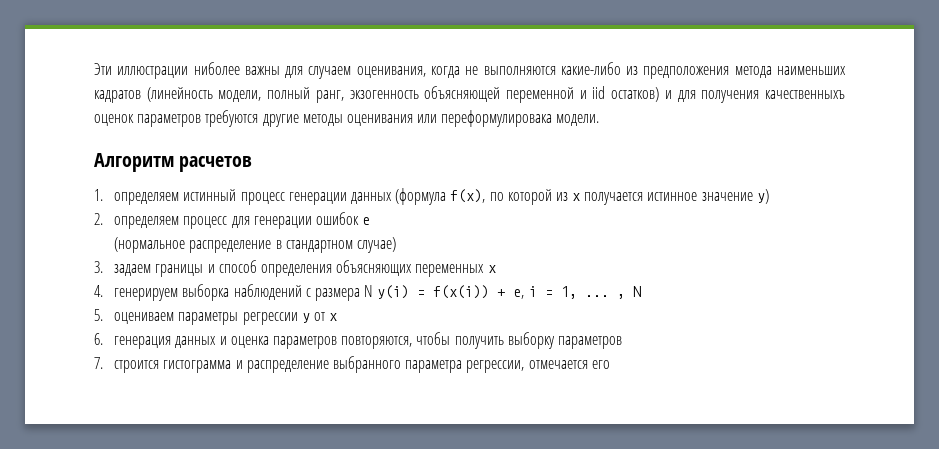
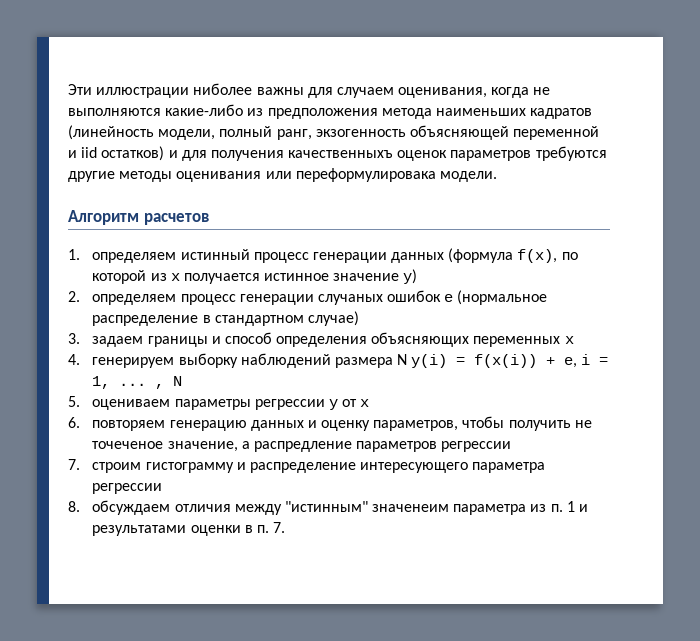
- 2. определяем процесс для генерации ошибок e
- (нормальное распределение в стандартном случае)
+ 2. определяем процесс генерации случаных ошибок e (нормальное распределение в стандартном случае)
- 4. генерируем выборка наблюдений с размера N y(i) = f(x(i)) + e, i = 1, ... , N
+ 4. генерируем выборку наблюдений размера N y(i) = f(x(i)) + e, i = 1, ... , N
- 6. генерация данных и оценка параметров повторяются, чтобы получить выборку параметров
- 7. строится гистограмма и распределение выбранного параметра регрессии, отмечается его
+ 6. повторяем генерацию данных и оценку параметров, чтобы получить не точеченое значение, а распредление параметров регрессии
+ 7. строим гистограмму и распределение интересующего параметра регрессии
+ 8. обсуждаем отличия между "истинным" значенеим параметра из п. 1 и результатами оценки в п. 7.

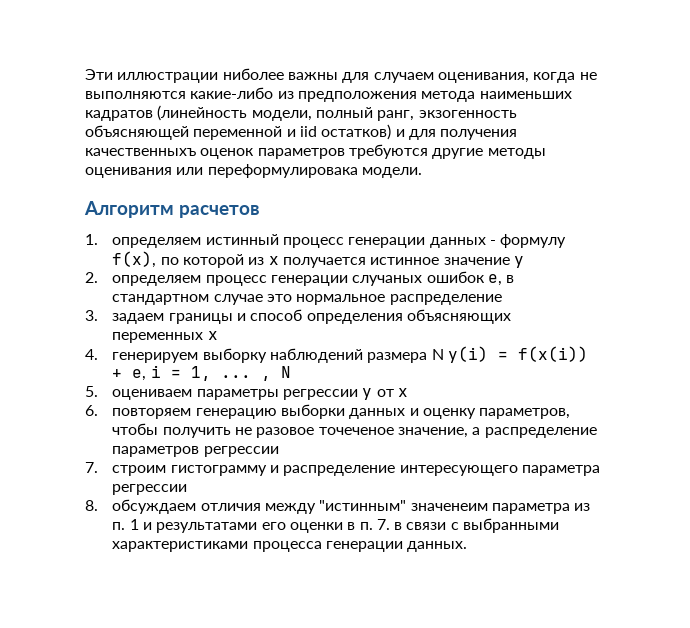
- 1. определяем истинный процесс генерации данных (формула f(x), по которой из x получается истинное значение y)
+ 1. определяем истинный процесс генерации данных - формулy f(x), по которой из x получается истинное значение y
- 2. определяем процесс генерации случаных ошибок e (нормальное распределение в стандартном случае)
+ 2. определяем процесс генерации случаных ошибок e, в стандартном случае это нормальное распределение
- 6. повторяем генерацию данных и оценку параметров, чтобы получить не точеченое значение, а распредление параметров регрессии
+ 6. повторяем генерацию выборки данных и оценку параметров, чтобы получить не разовое точеченое значение, а распределение параметров регрессии
- 8. обсуждаем отличия между "истинным" значенеим параметра из п. 1 и результатами оценки в п. 7.
+ 8. обсуждаем отличия между "истинным" значенеим параметра из п. 1 и результатами его оценки в п. 7. в связи с выбранными характеристиками процесса генерации данных.

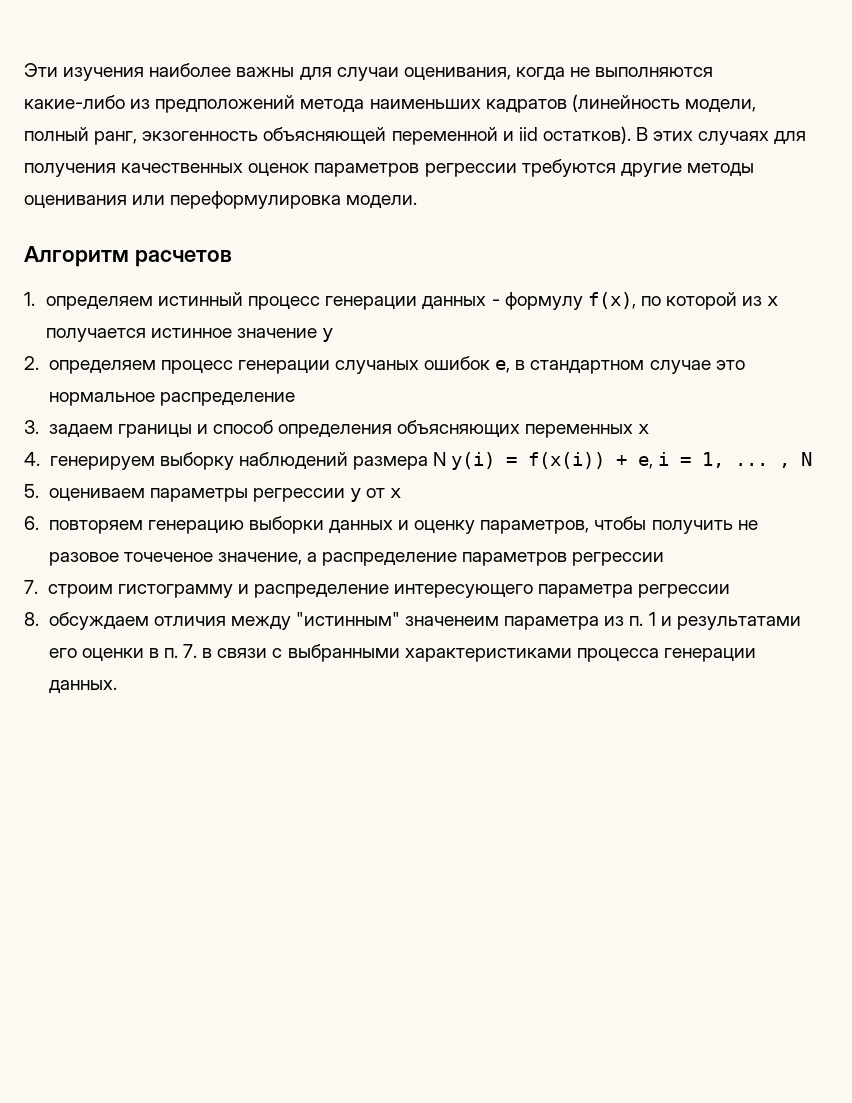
- Эти иллюстрации ниболее важны для случаем оценивания, когда не выполняются какие-либо из предположения метода наименьших кадратов (линейность модели, полный ранг, экзогенность объясняющей переменной и iid остатков) и для получения качественныхъ оценок параметров требуются другие методы оценивания или переформулировака модели.
+ Эти изучения наиболее важны для случаи оценивания, когда не выполняются какие-либо из предположений метода наименьших кадратов (линейность модели, полный ранг, экзогенность объясняющей переменной и iid остатков). В этих случаях для получения качественных оценок параметров регрессии требуются другие методы оценивания или переформулировка модели.

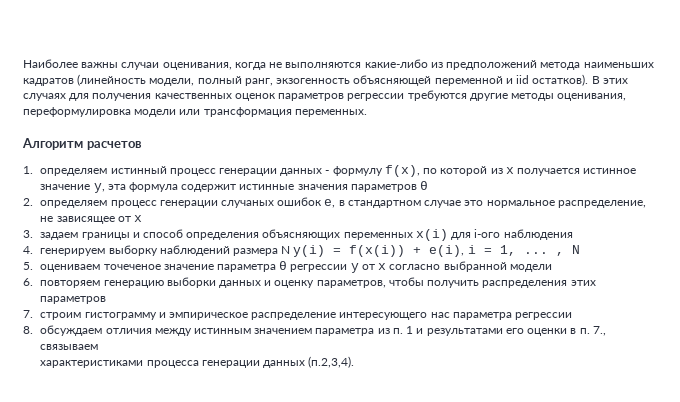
- Эти изучения наиболее важны для случаи оценивания, когда не выполняются какие-либо из предположений метода наименьших кадратов (линейность модели, полный ранг, экзогенность объясняющей переменной и iid остатков).
+ Наиболее важны случаи оценивания, когда не выполняются какие-либо из предположений метода наименьших кадратов (линейность модели, полный ранг, экзогенность объясняющей переменной и iid остатков).
- В этих случаях для получения качественных оценок параметров регрессии требуются другие методы оценивания или переформулировка модели.
+ В этих случаях для получения качественных оценок параметров регрессии требуются другие методы оценивания, переформулировка модели или трансформация переменных.
- 1. определяем истинный процесс генерации данных - формулy f(x), по которой из x получается истинное значение y
+ 1. определяем истинный процесс генерации данных - формулy f(x), по которой из x получается истинное значение y, эта формула содержит истинные значения параметров θ
- 2. определяем процесс генерации случаных ошибок e, в стандартном случае это нормальное распределение
+ 2. определяем процесс генерации случаных ошибок e, в стандартном случае это нормальное распределение, не зависящее от x
- 3. задаем границы и способ определения объясняющих переменных x
+ 3. задаем границы и способ определения объясняющих переменных x(i) для i-ого наблюдения
- 4. генерируем выборку наблюдений размера N y(i) = f(x(i)) + e, i = 1, ... , N
+ 4. генерируем выборку наблюдений размера N y(i) = f(x(i)) + e(i), i = 1, ... , N
- 5. оцениваем параметры регрессии y от х
+ 5. оцениваем точеченое значение параметра θ регрессии y от х согласно выбранной модели
- 6. повторяем генерацию выборки данных и оценку параметров, чтобы получить не разовое точеченое значение, а распределение параметров регрессии
+ 6. повторяем генерацию выборки данных и оценку параметров, чтобы получить распределения этих параметров
- 7. строим гистограмму и распределение интересующего параметра регрессии
+ 7. строим гистограмму и эмпирическое распределение интересующего нас параметра регрессии
- 8. обсуждаем отличия между "истинным" значенеим параметра из п. 1 и результатами его оценки в п. 7. в связи с выбранными характеристиками процесса генерации данных.
+ 8. обсуждаем отличия между истинным значением параметра из п. 1 и результатами его оценки в п. 7., связываем
+ характеристиками процесса генерации данных (п.2,3,4).

